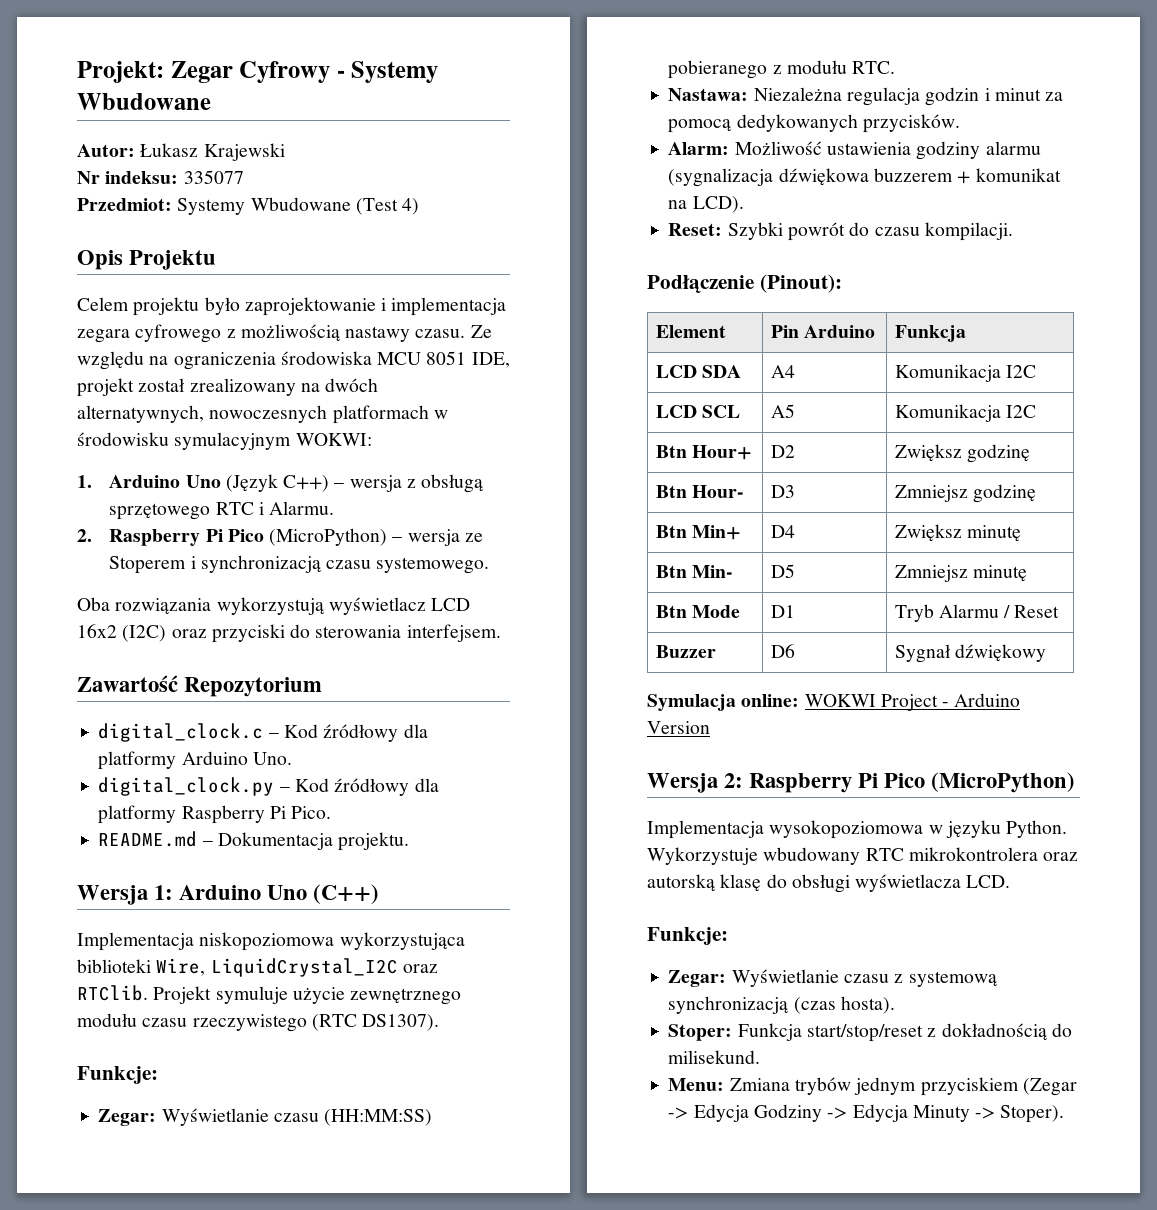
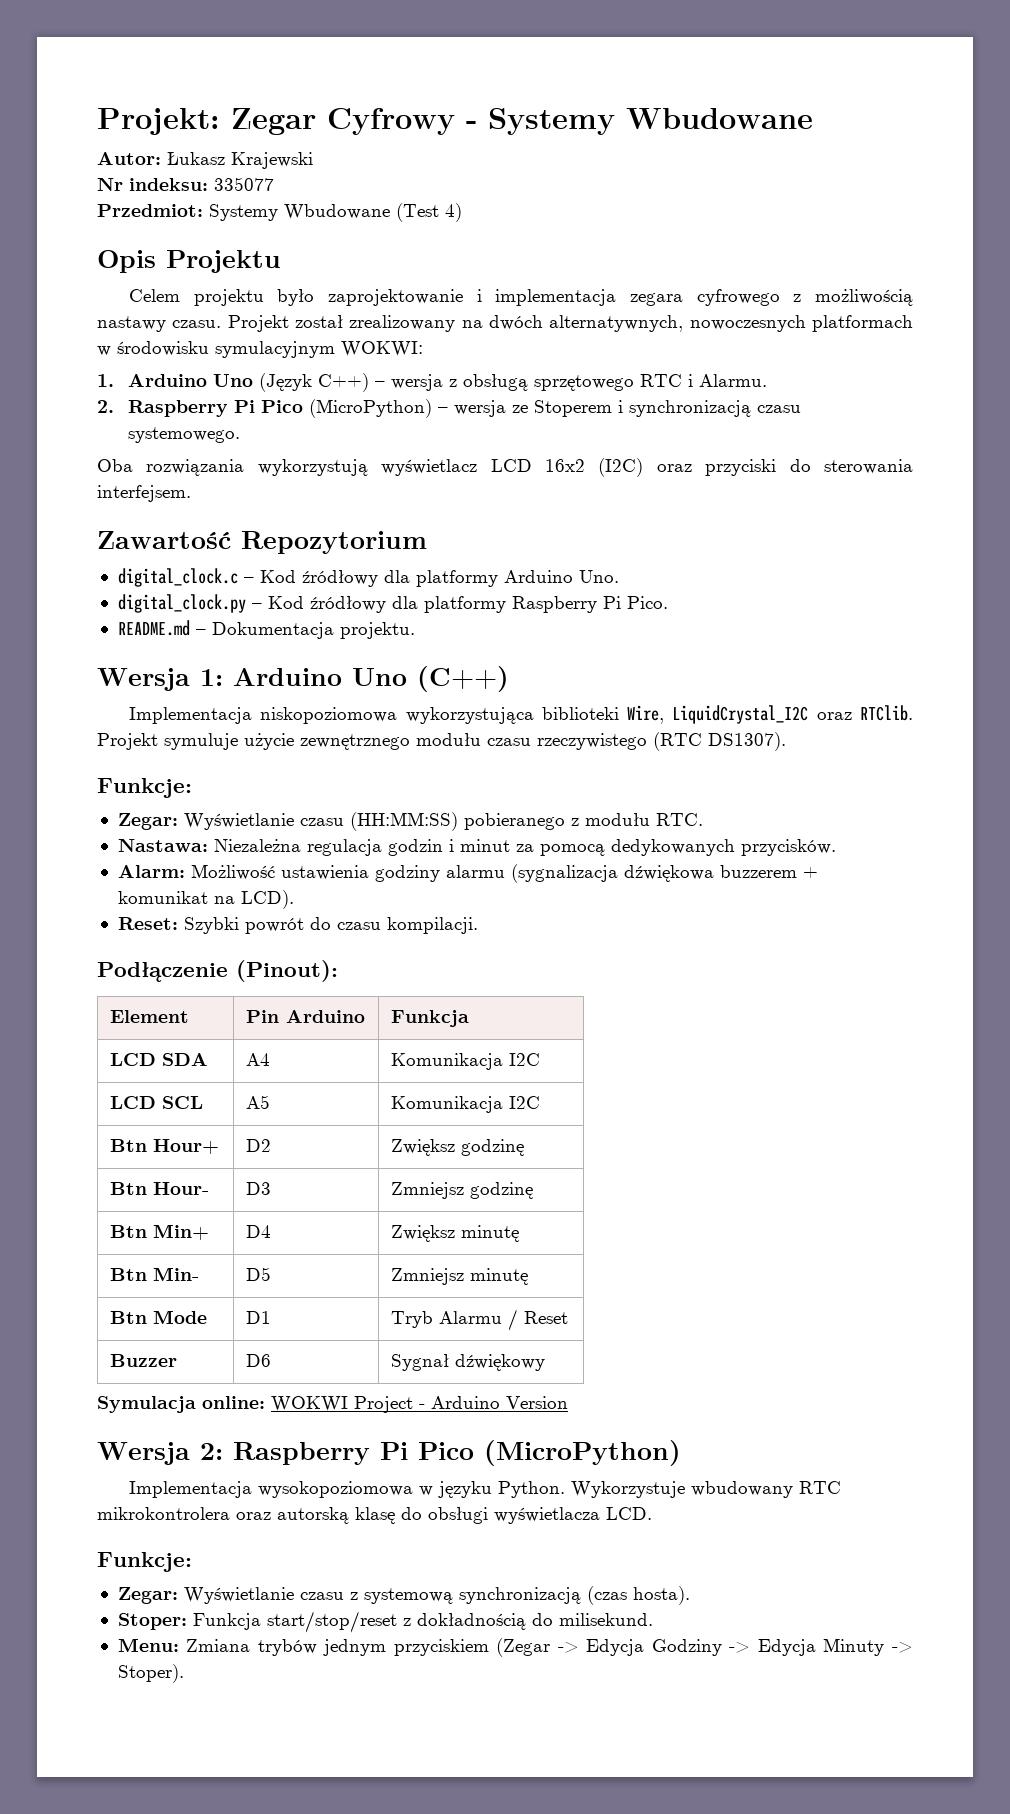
- Ze względu na ograniczenia środowiska MCU 8051 IDE, projekt został zrealizowany na dwóch alternatywnych, nowoczesnych platformach w środowisku symulacyjnym WOKWI:
+ Projekt został zrealizowany na dwóch alternatywnych, nowoczesnych platformach w środowisku symulacyjnym WOKWI:

